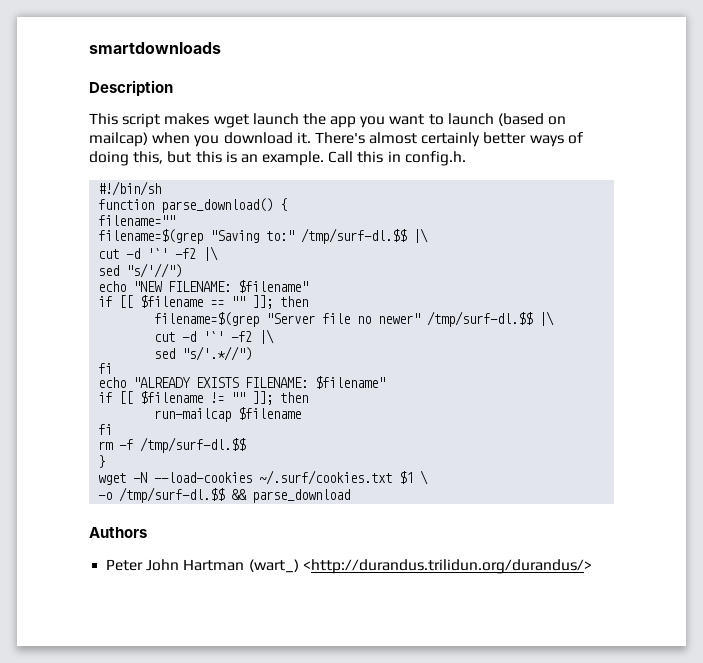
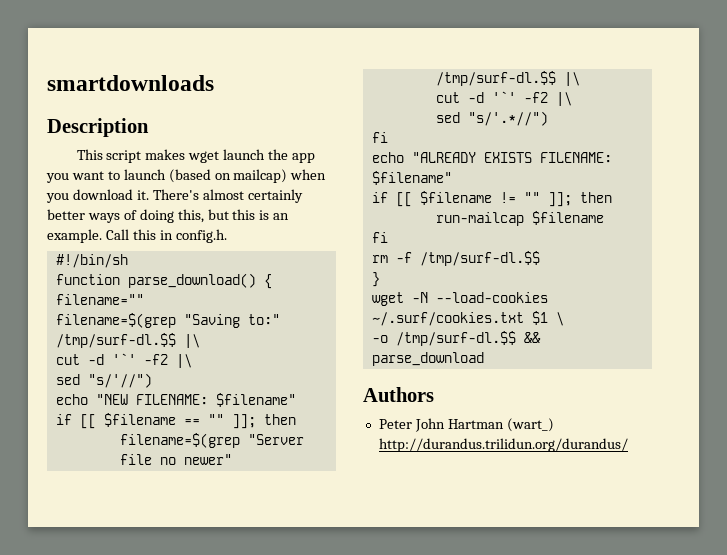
- Peter John Hartman (wart_) <http://durandus.trilidun.org/durandus/>
+ Peter John Hartman (wart_) http://durandus.trilidun.org/durandus/

